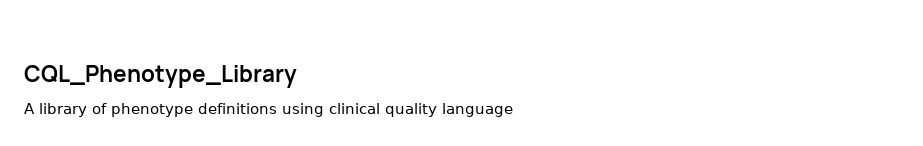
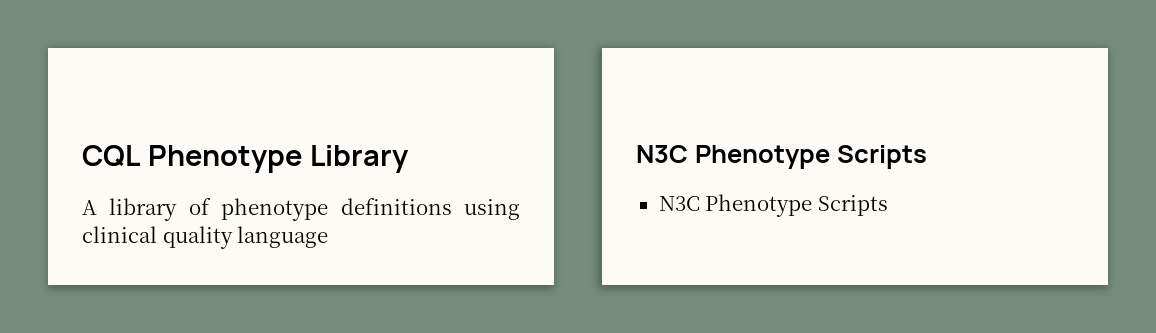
- CQL_Phenotype_Library
+ CQL Phenotype Library
  A library of phenotype definitions using clinical quality language
+ N3C Phenotype Scripts
+ N3C Phenotype Scripts

